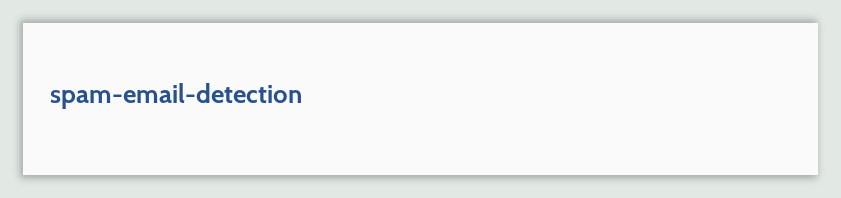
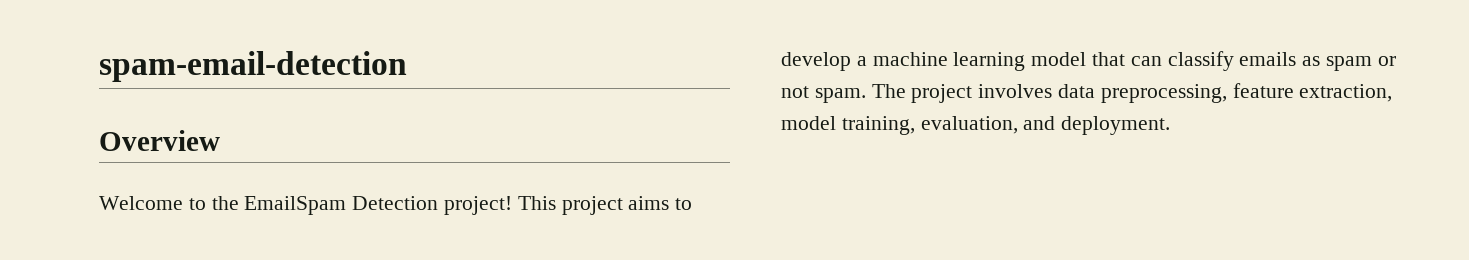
+ Overview
+ Welcome to the EmailSpam Detection project! This project aims to develop a machine learning model that can classify emails as spam or not spam. The project involves data preprocessing, feature extraction, model training, evaluation, and deployment.

